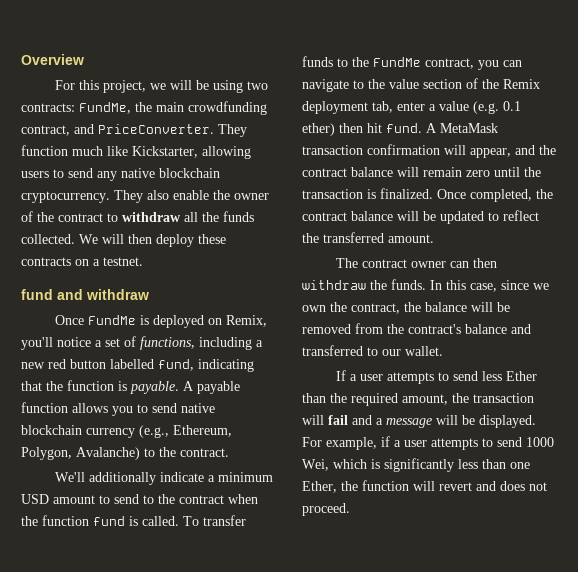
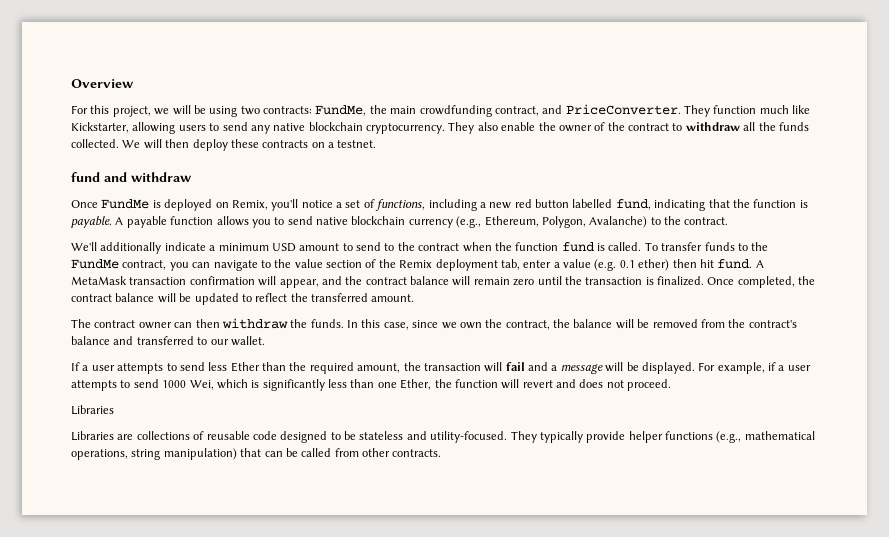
  For example, if a user attempts to send 1000 Wei, which is significantly less than one Ether, the function will revert and does not proceed.
+ Libraries
+ Libraries are collections of reusable code designed to be stateless and utility-focused. They typically provide helper functions (e.g., mathematical operations, string manipulation) that can be called from other contracts.

